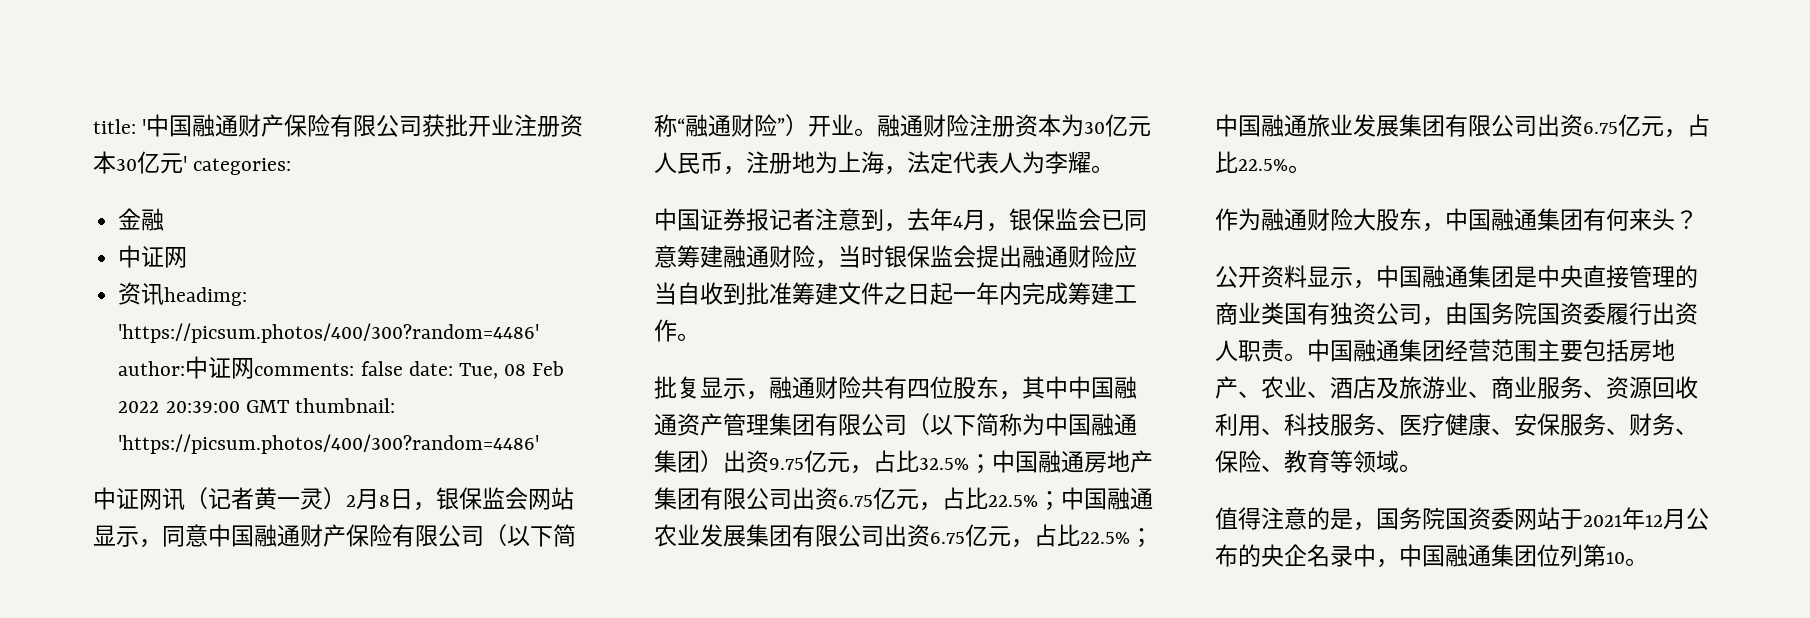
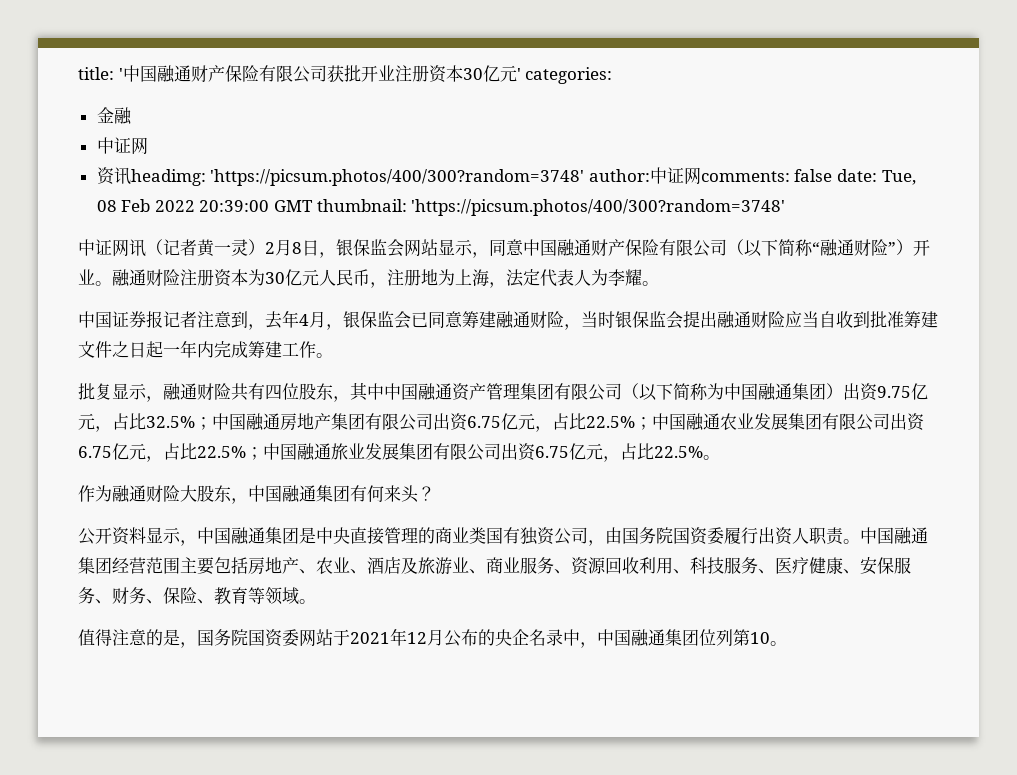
- 资讯headimg: 'https://picsum.photos/400/300?random=4486' author:中证网comments: false date: Tue, 08 Feb 2022 20:39:00 GMT thumbnail: 'https://picsum.photos/400/300?random=4486'
+ 资讯headimg: 'https://picsum.photos/400/300?random=3748' author:中证网comments: false date: Tue, 08 Feb 2022 20:39:00 GMT thumbnail: 'https://picsum.photos/400/300?random=3748'

